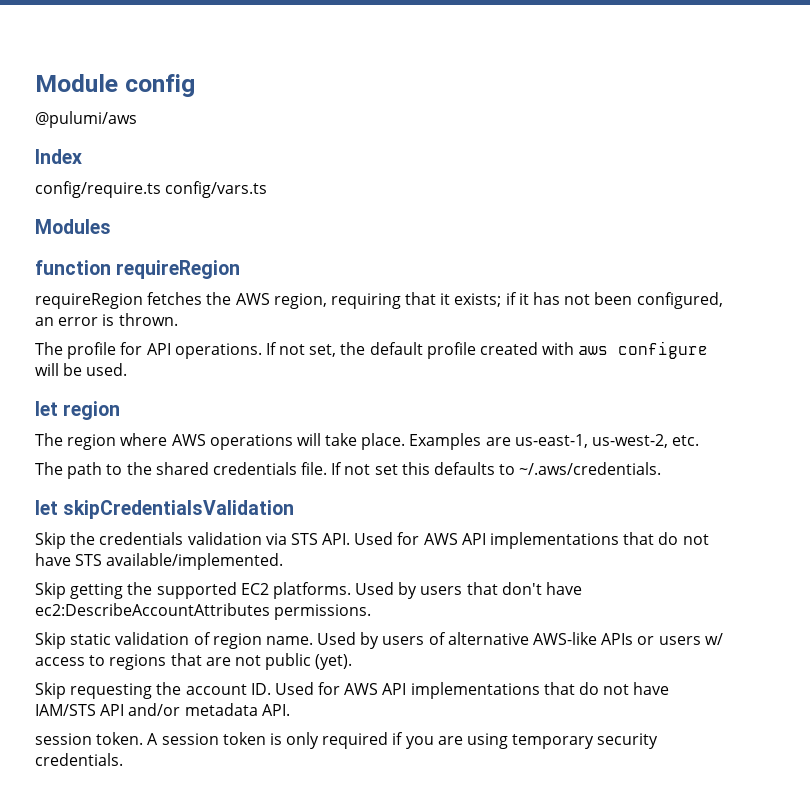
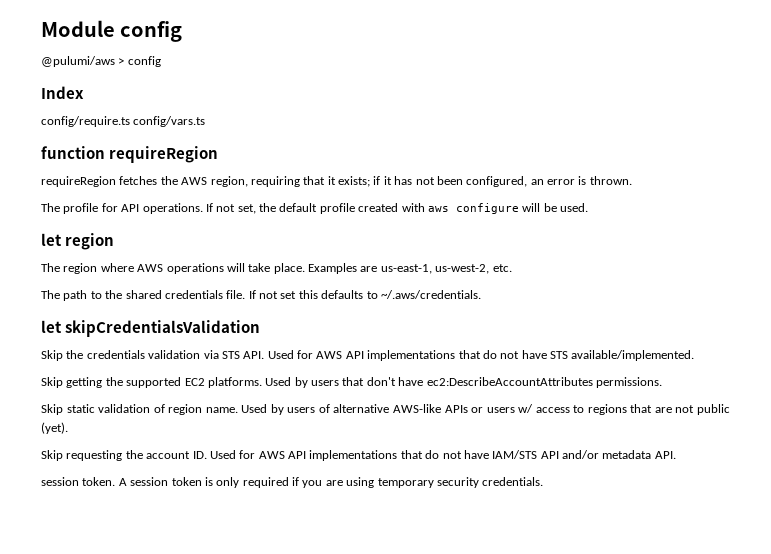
- @pulumi/aws
+ @pulumi/aws > config
- Modules

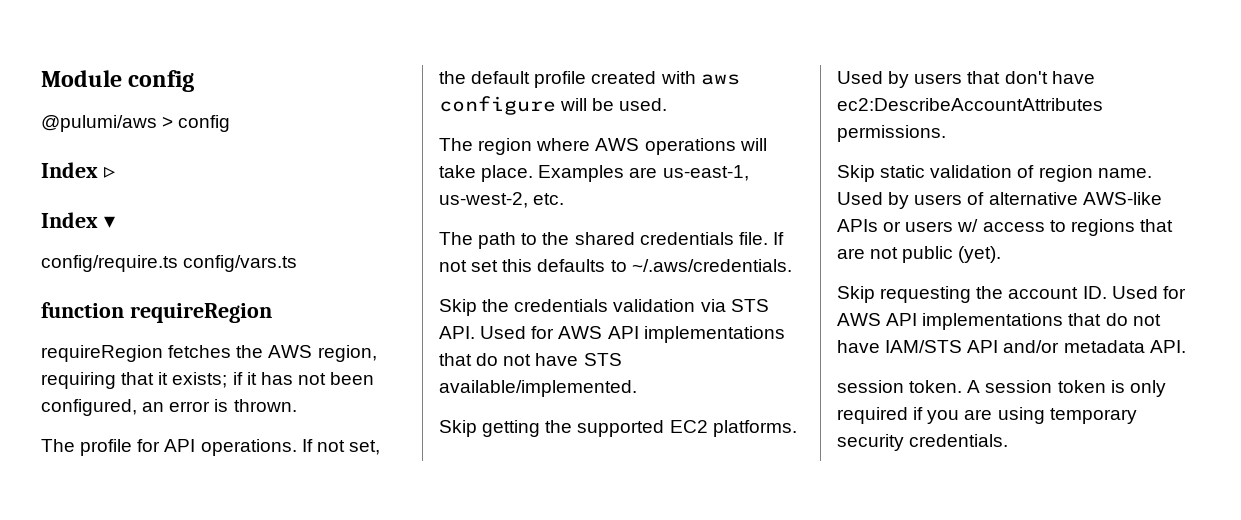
- Index
+ Index ▹
+ Index ▾
- let region
- let skipCredentialsValidation

